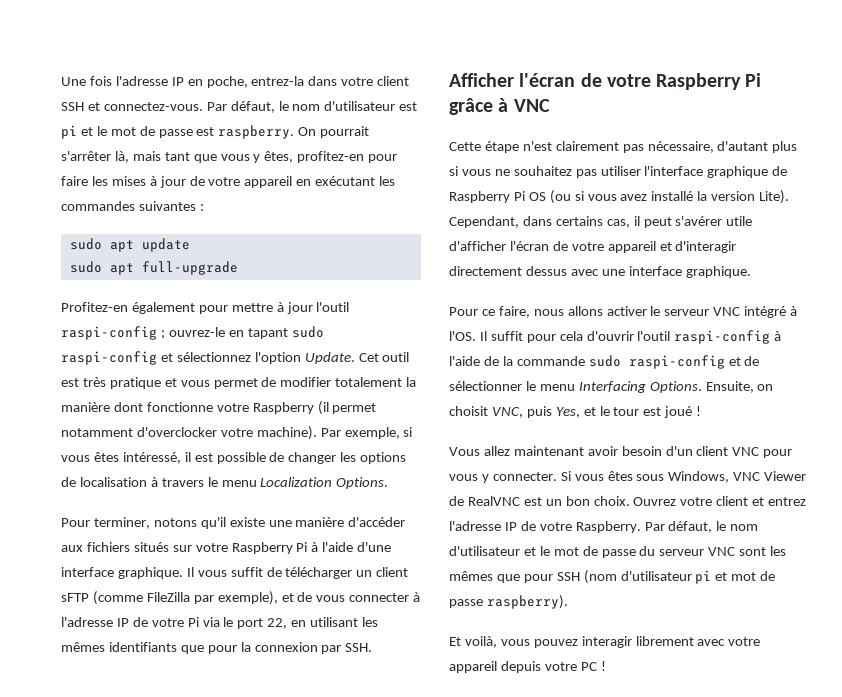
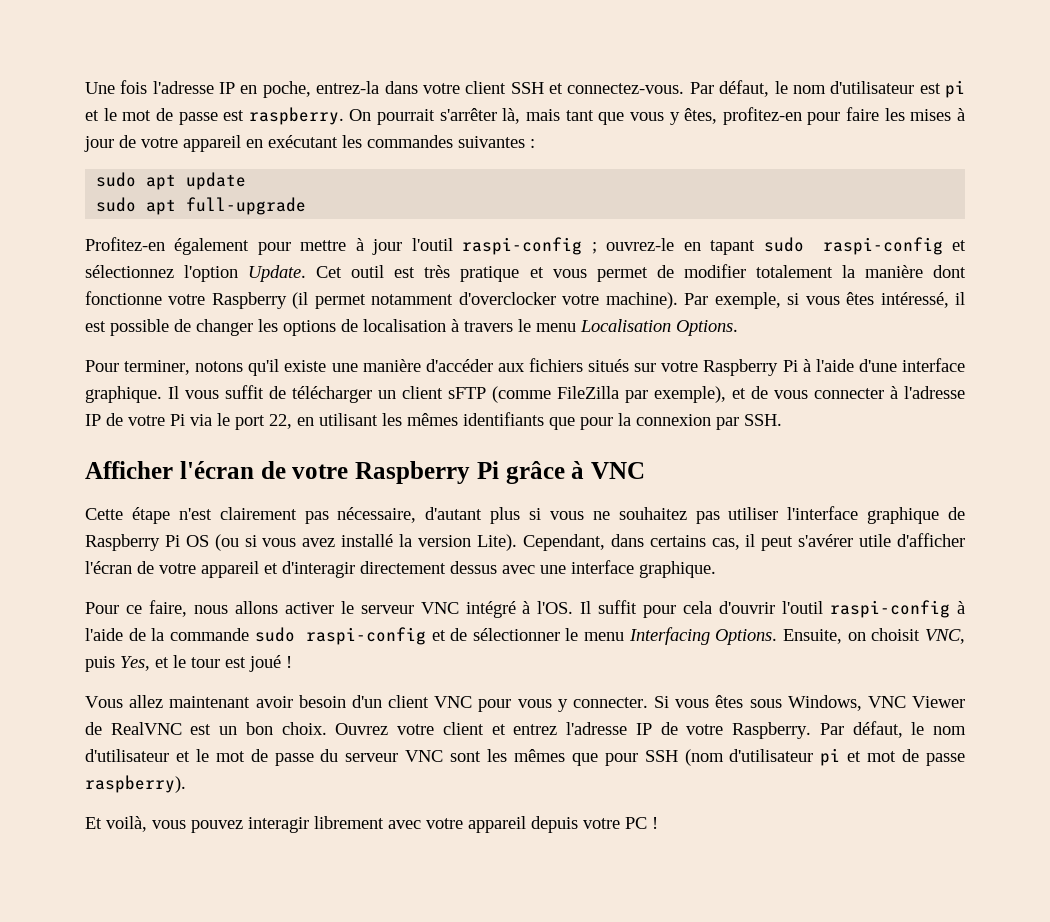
- Par exemple, si vous êtes intéressé, il est possible de changer les options de localisation à travers le menu Localization Options.
+ Par exemple, si vous êtes intéressé, il est possible de changer les options de localisation à travers le menu Localisation Options.

